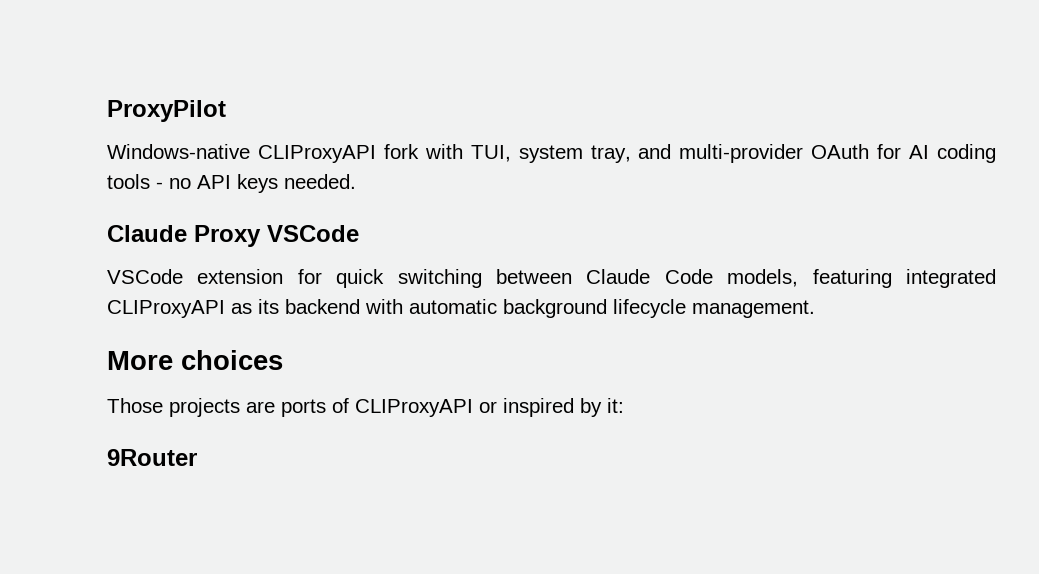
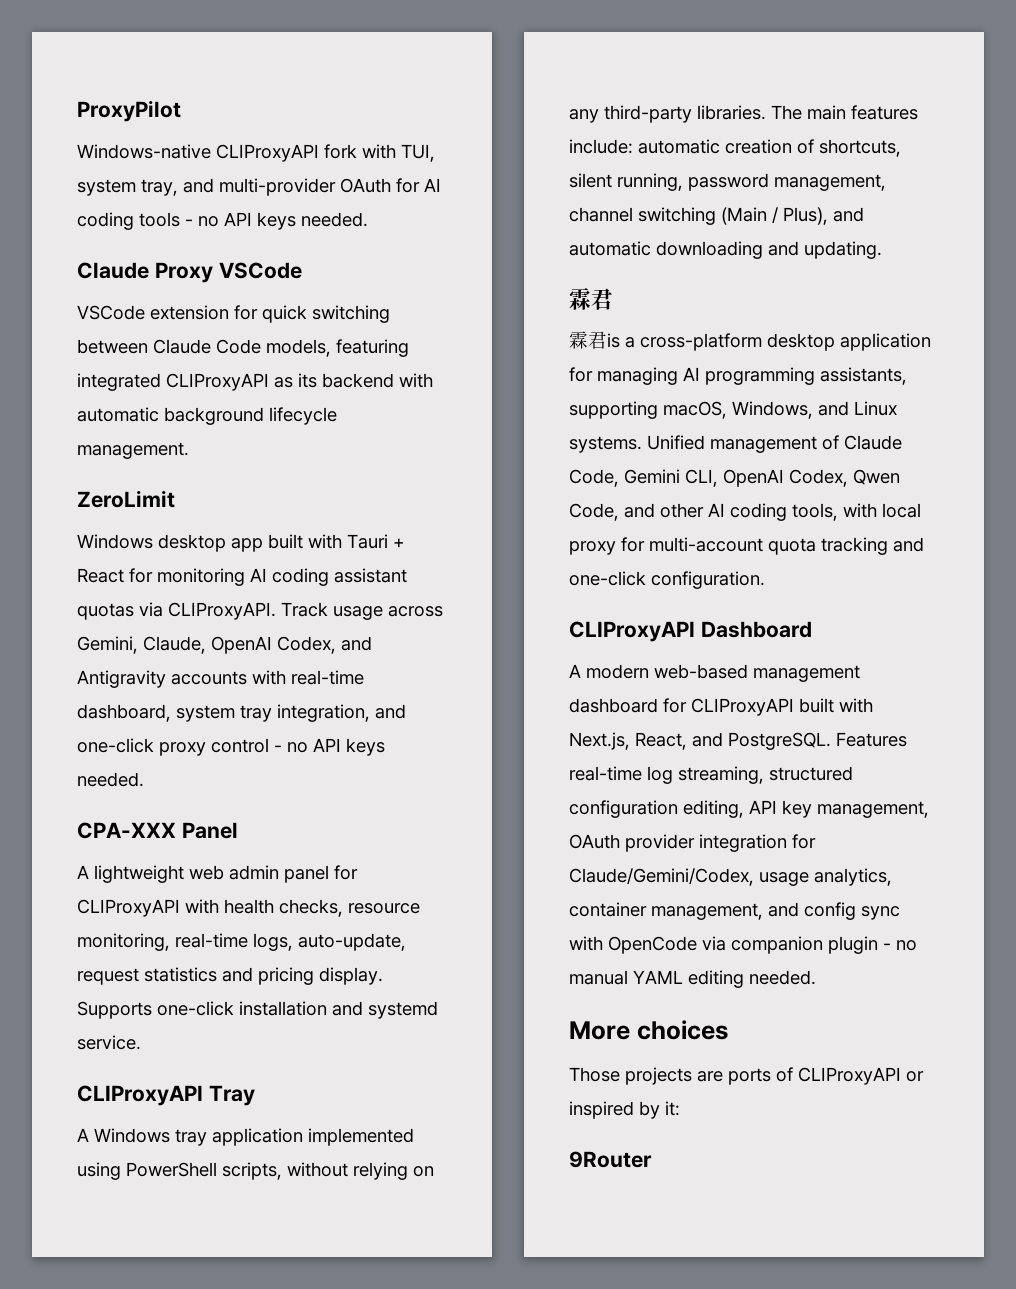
+ ZeroLimit
+ Windows desktop app built with Tauri + React for monitoring AI coding assistant quotas via CLIProxyAPI. Track usage across Gemini, Claude, OpenAI Codex, and Antigravity accounts with real-time dashboard, system tray integration, and one-click proxy control - no API keys needed.
+ CPA-XXX Panel
+ A lightweight web admin panel for CLIProxyAPI with health checks, resource monitoring, real-time logs, auto-update, request statistics and pricing display. Supports one-click installation and systemd service.
+ CLIProxyAPI Tray
+ A Windows tray application implemented using PowerShell scripts, without relying on any third-party libraries. The main features include: automatic creation of shortcuts, silent running, password management, channel switching (Main / Plus), and automatic downloading and updating.
+ 霖君
+ 霖君is a cross-platform desktop application for managing AI programming assistants, supporting macOS, Windows, and Linux systems. Unified management of Claude Code, Gemini CLI, OpenAI Codex, Qwen Code, and other AI coding tools, with local proxy for multi-account quota tracking and one-click configuration.
+ CLIProxyAPI Dashboard
+ A modern web-based management dashboard for CLIProxyAPI built with Next.js, React, and PostgreSQL. Features real-time log streaming, structured configuration editing, API key management, OAuth provider integration for Claude/Gemini/Codex, usage analytics, container management, and config sync with OpenCode via companion plugin - no manual YAML editing needed.

